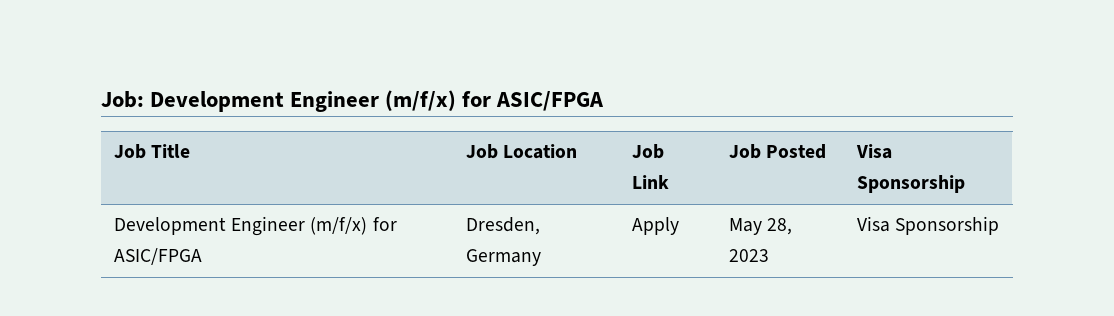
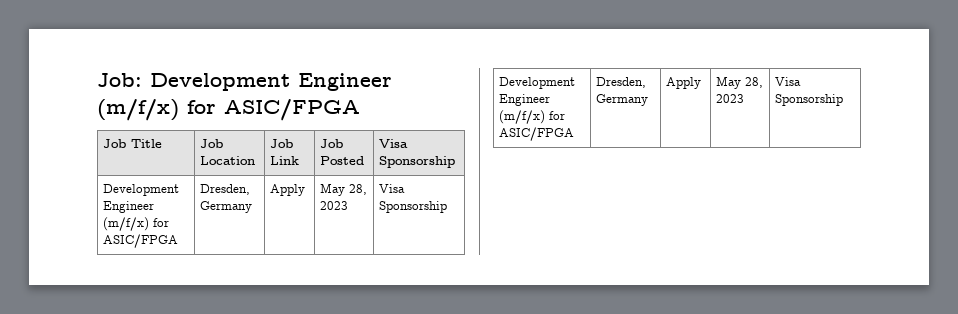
  Job Title | Job Location | Job Link | Job Posted | Visa Sponsorship
+ Development Engineer (m/f/x) for ASIC/FPGA | Dresden, Germany | Apply | May 28, 2023 | Visa Sponsorship

